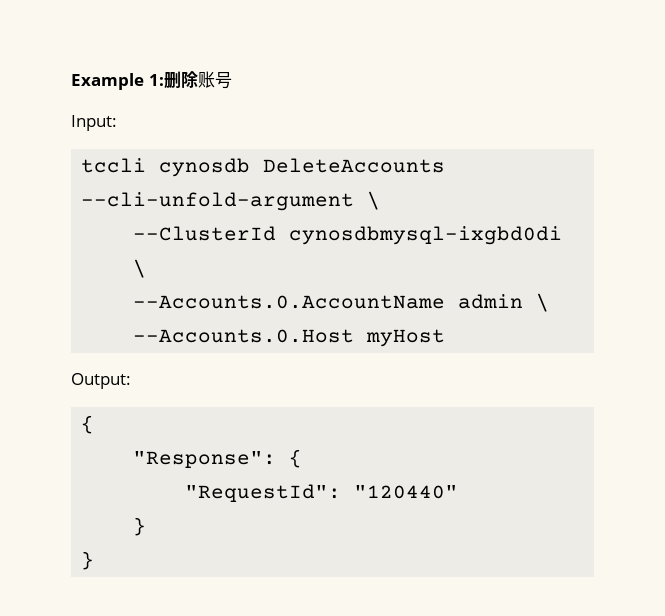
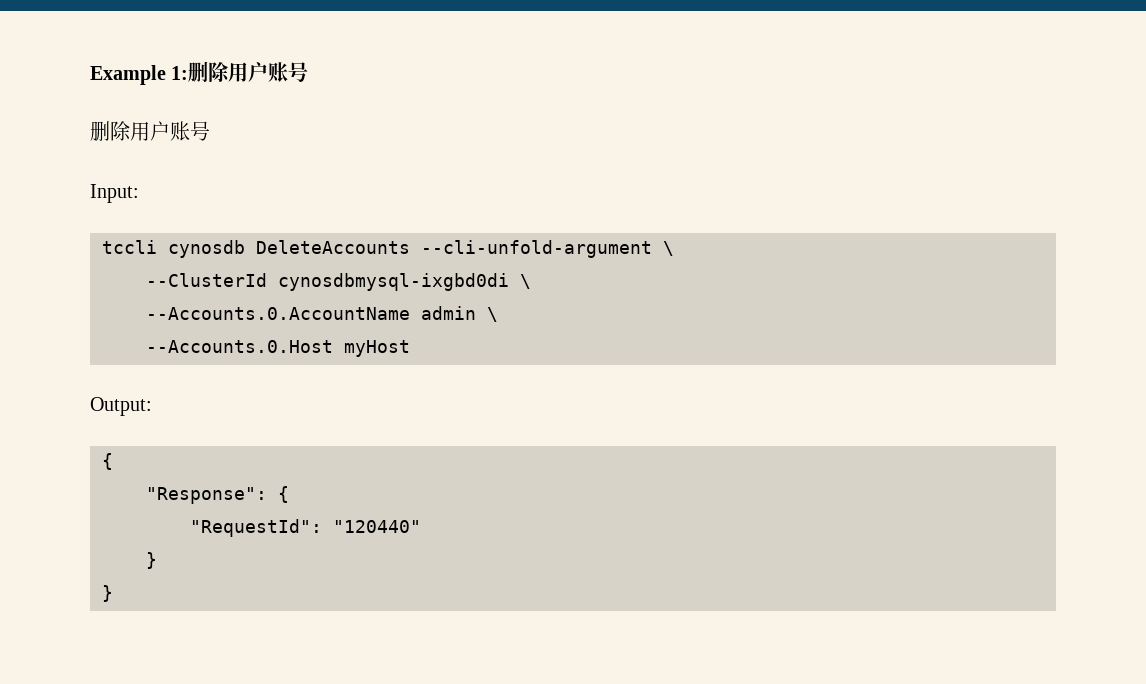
- Example 1:删除账号
+ Example 1:删除用户账号
+ 删除用户账号

